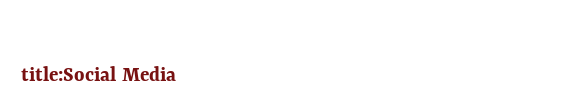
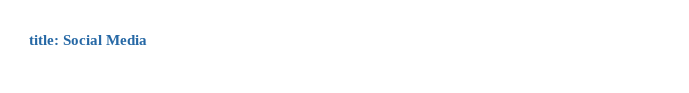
- title:Social Media
+ title: Social Media

